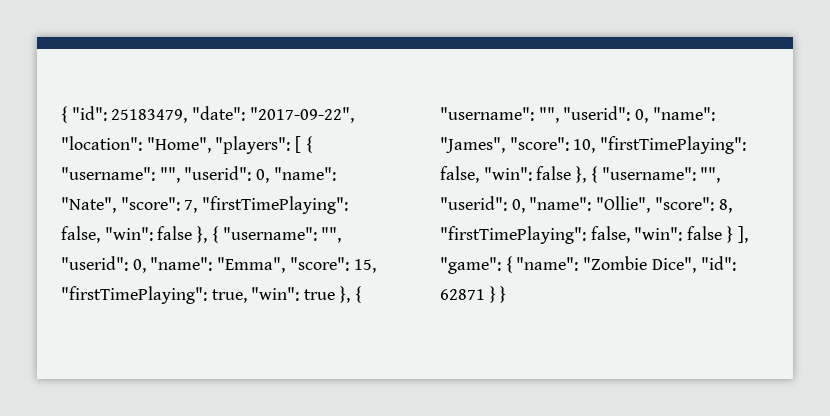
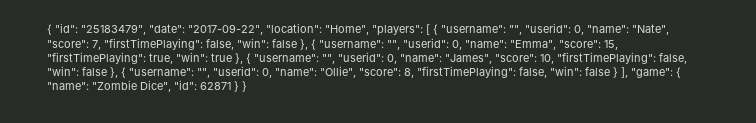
- 25183479, "date":
+ "25183479", "date":

